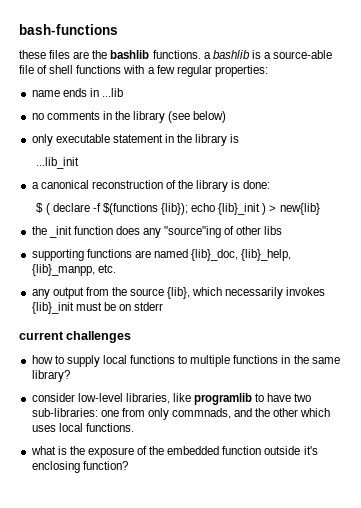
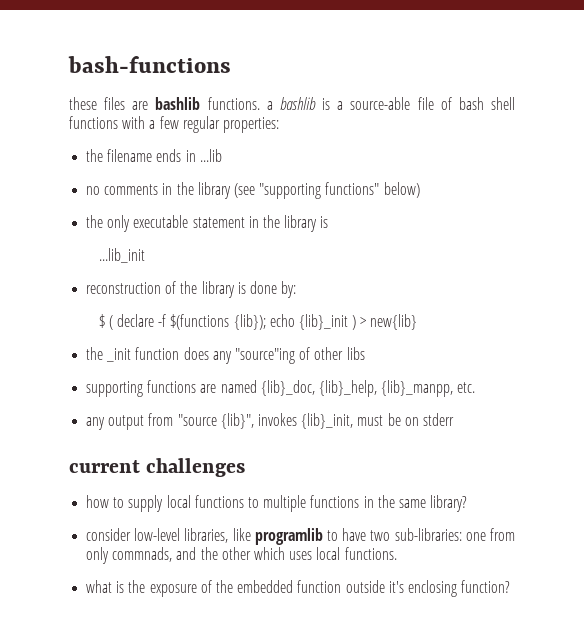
- these files are the bashlib functions. a bashlib is a source-able file of shell functions with a few regular properties:
+ these files are bashlib functions. a bashlib is a source-able file of bash shell functions with a few regular properties:
- name ends in ...lib
+ the filename ends in ...lib
- no comments in the library (see below)
+ no comments in the library (see "supporting functions" below)
- only executable statement in the library is
+ the only executable statement in the library is
- a canonical reconstruction of the library is done:
+ reconstruction of the library is done by:
- any output from the source {lib}, which necessarily invokes {lib}_init must be on stderr
+ any output from "source {lib}", invokes {lib}_init, must be on stderr

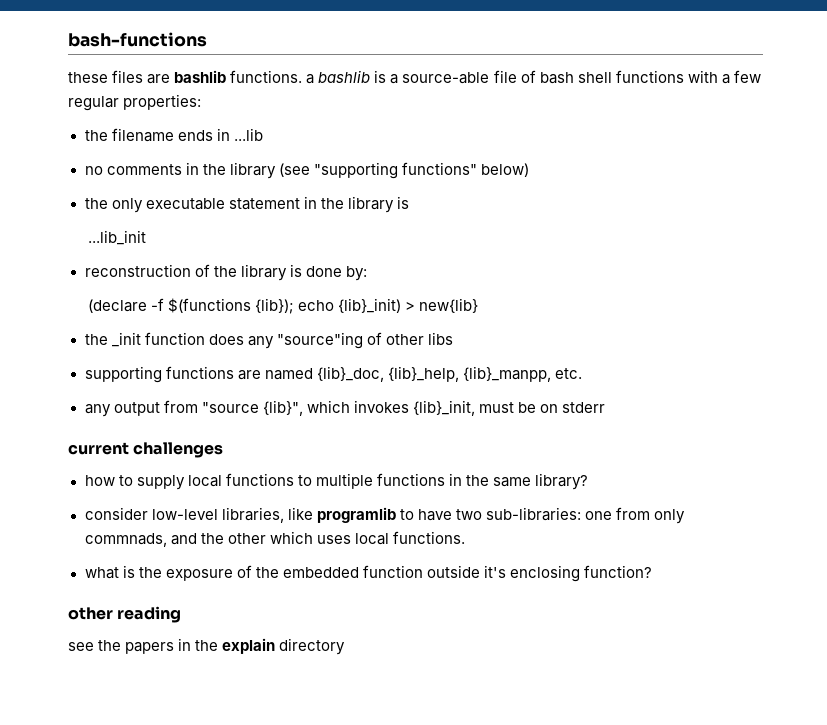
- $ ( declare -f $(functions {lib}); echo {lib}_init ) > new{lib}
+ (declare -f $(functions {lib}); echo {lib}_init) > new{lib}
- any output from "source {lib}", invokes {lib}_init, must be on stderr
+ any output from "source {lib}", which invokes {lib}_init, must be on stderr
+ other reading
+ see the papers in the explain directory

